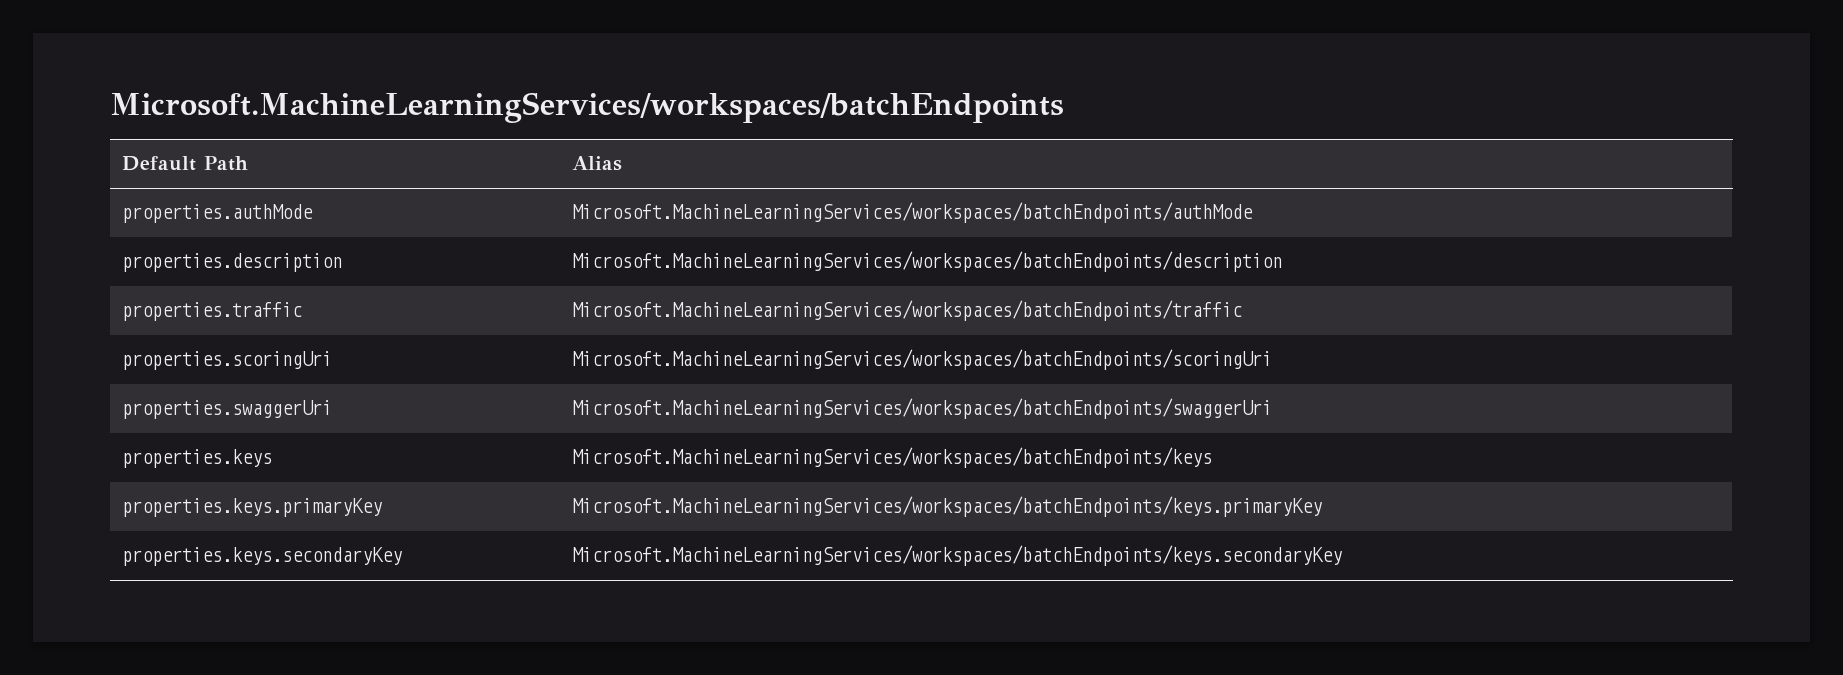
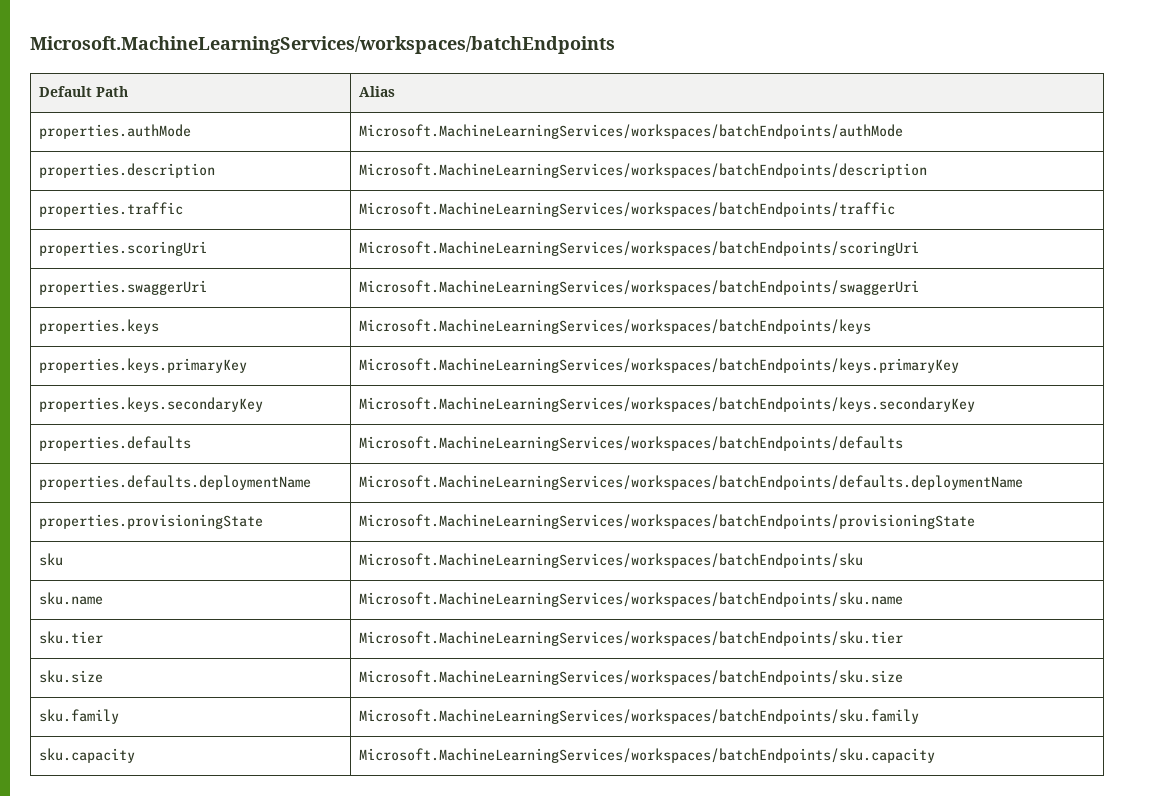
+ properties.defaults | Microsoft.MachineLearningServices/workspaces/batchEndpoints/defaults
+ properties.defaults.deploymentName | Microsoft.MachineLearningServices/workspaces/batchEndpoints/defaults.deploymentName
+ properties.provisioningState | Microsoft.MachineLearningServices/workspaces/batchEndpoints/provisioningState
+ sku | Microsoft.MachineLearningServices/workspaces/batchEndpoints/sku
+ sku.name | Microsoft.MachineLearningServices/workspaces/batchEndpoints/sku.name
+ sku.tier | Microsoft.MachineLearningServices/workspaces/batchEndpoints/sku.tier
+ sku.size | Microsoft.MachineLearningServices/workspaces/batchEndpoints/sku.size
+ sku.family | Microsoft.MachineLearningServices/workspaces/batchEndpoints/sku.family
+ sku.capacity | Microsoft.MachineLearningServices/workspaces/batchEndpoints/sku.capacity

